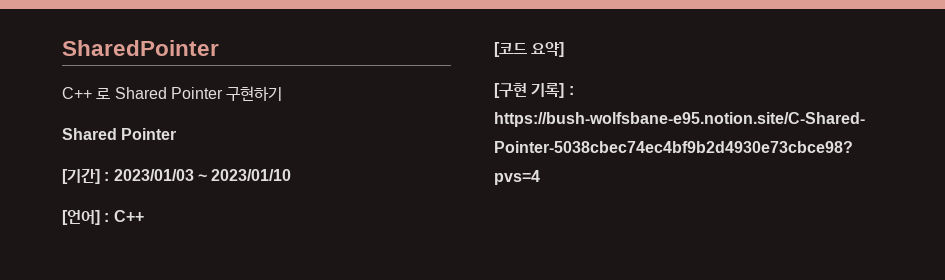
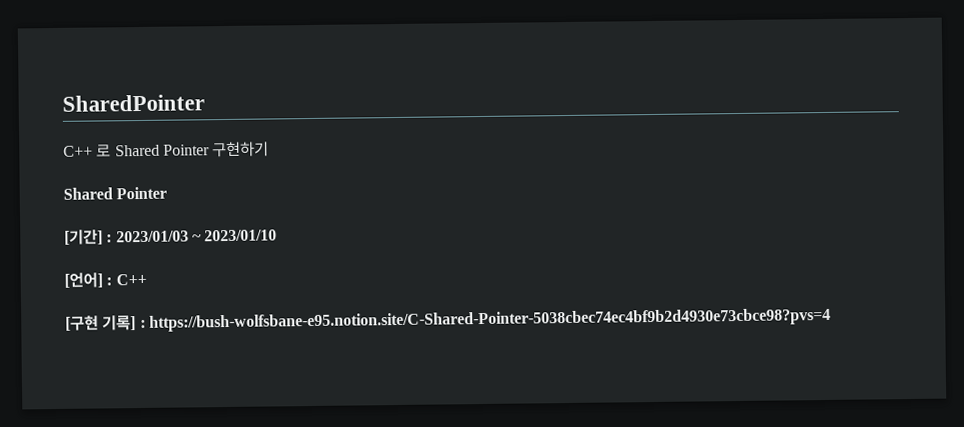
- [코드 요약]

